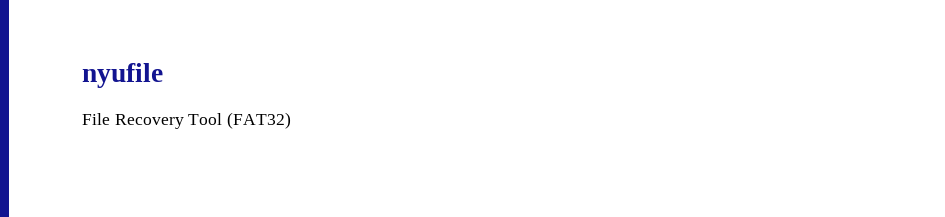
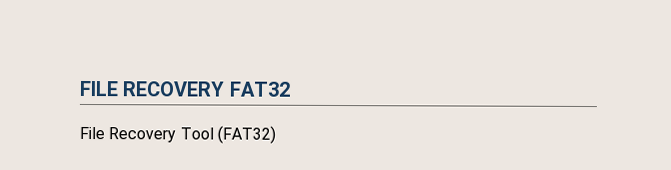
- nyufile
+ FILE RECOVERY FAT32

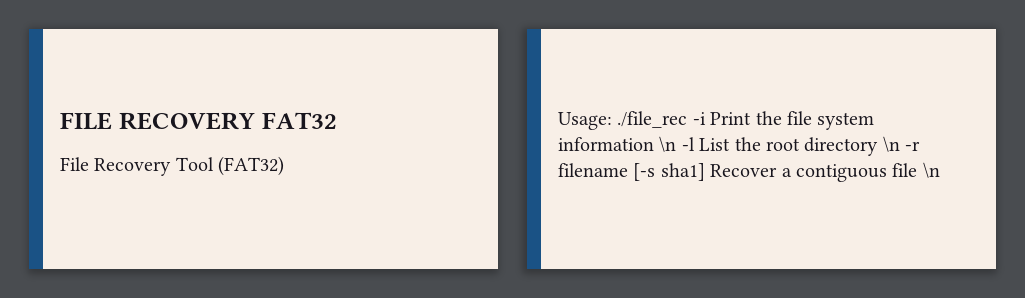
+ Usage: ./file_rec -i Print the file system information \n -l List the root directory \n -r filename [-s sha1] Recover a contiguous file \n

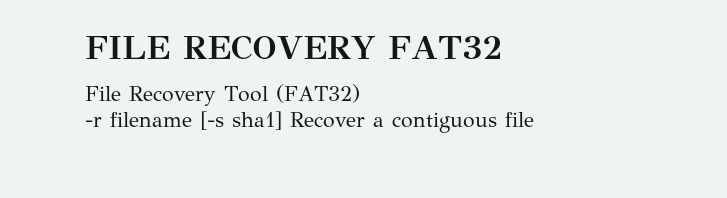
- Usage: ./file_rec -i Print the file system information \n -l List the root directory \n -r filename [-s sha1] Recover a contiguous file \n
+ -r filename [-s sha1] Recover a contiguous file

